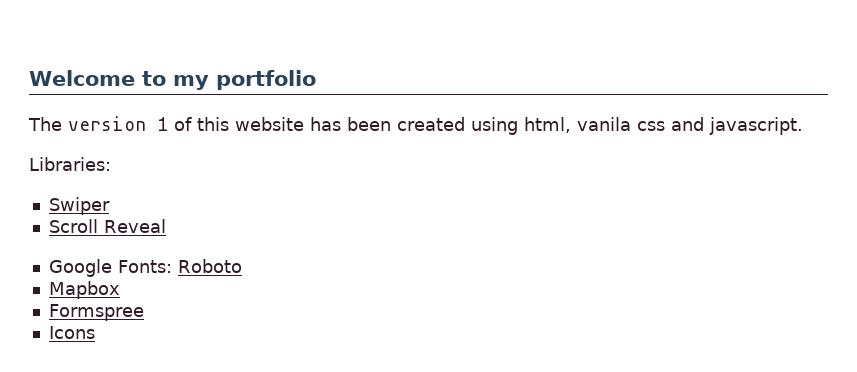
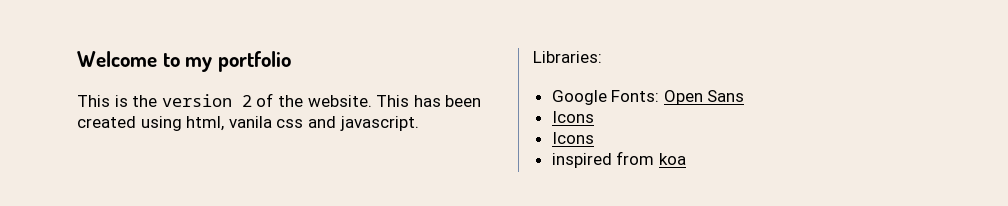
- The version 1 of this website has been created using html, vanila css and javascript.
+ This is the version 2 of the website. This has been created using html, vanila css and javascript.
- Swiper
- Scroll Reveal
- Google Fonts: Roboto
- Mapbox
- Formspree
+ Google Fonts: Open Sans
  Icons
+ Icons
+ inspired from koa

